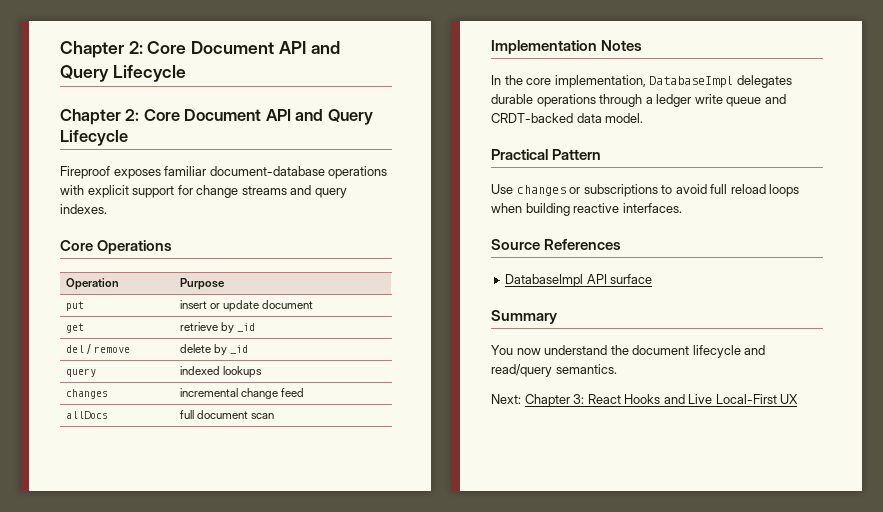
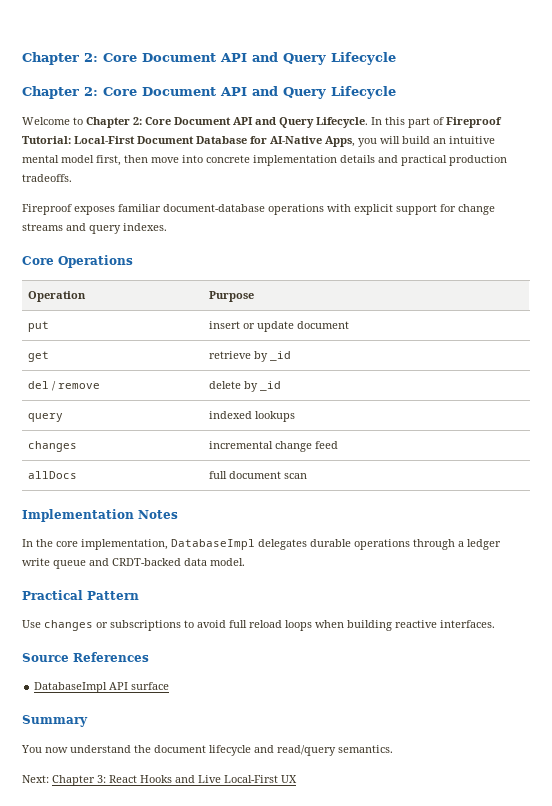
+ Welcome to Chapter 2: Core Document API and Query Lifecycle. In this part of Fireproof Tutorial: Local-First Document Database for AI-Native Apps, you will build an intuitive mental model first, then move into concrete implementation details and practical production tradeoffs.

